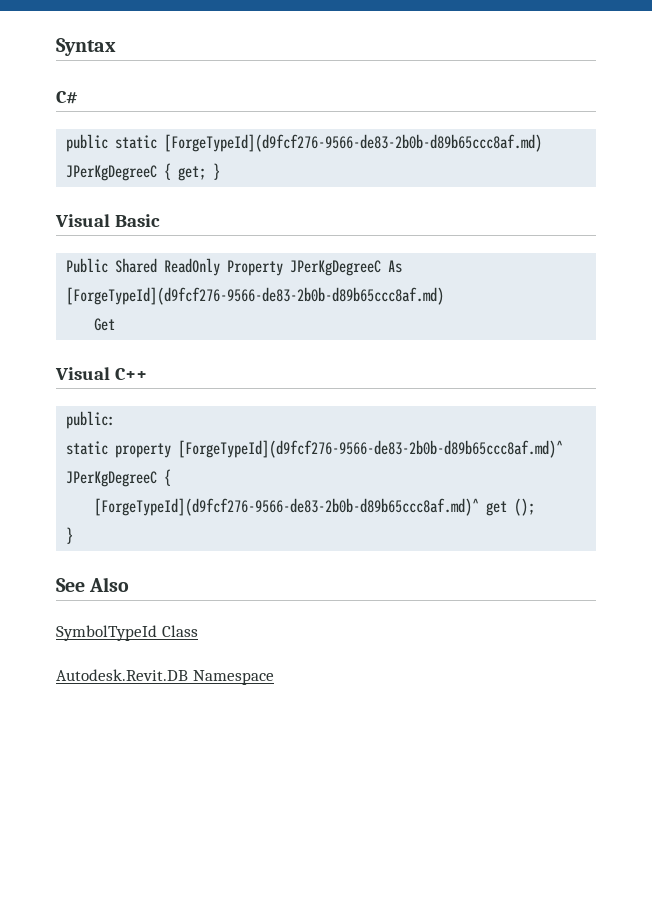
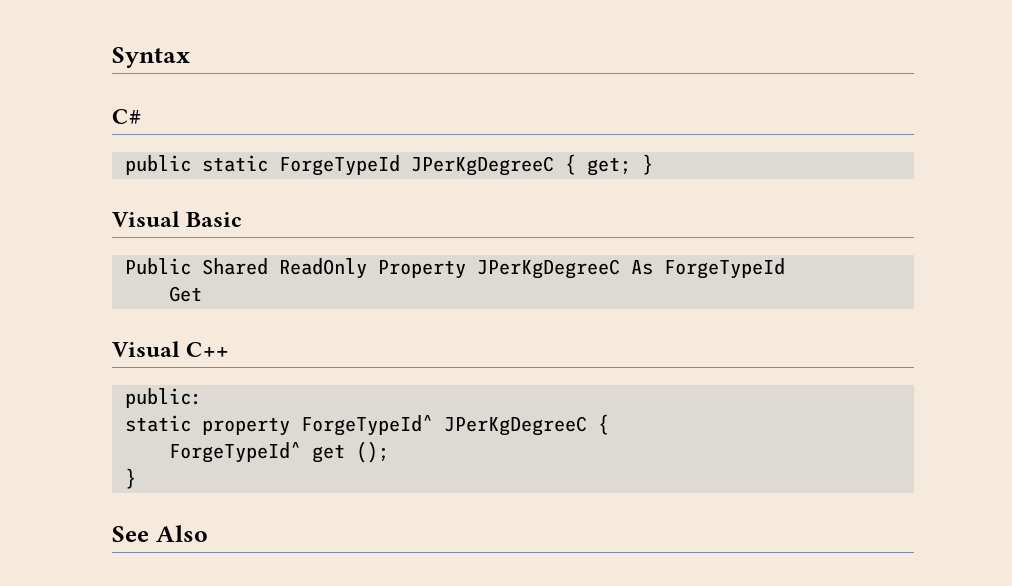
- public static [ForgeTypeId](d9fcf276-9566-de83-2b0b-d89b65ccc8af.md) JPerKgDegreeC { get; }
+ public static ForgeTypeId JPerKgDegreeC { get; }
- Public Shared ReadOnly Property JPerKgDegreeC As [ForgeTypeId](d9fcf276-9566-de83-2b0b-d89b65ccc8af.md)
+ Public Shared ReadOnly Property JPerKgDegreeC As ForgeTypeId
- static property [ForgeTypeId](d9fcf276-9566-de83-2b0b-d89b65ccc8af.md)^ JPerKgDegreeC {
+ static property ForgeTypeId^ JPerKgDegreeC {
- [ForgeTypeId](d9fcf276-9566-de83-2b0b-d89b65ccc8af.md)^ get ();
+ ForgeTypeId^ get ();
- SymbolTypeId Class
- Autodesk.Revit.DB Namespace

